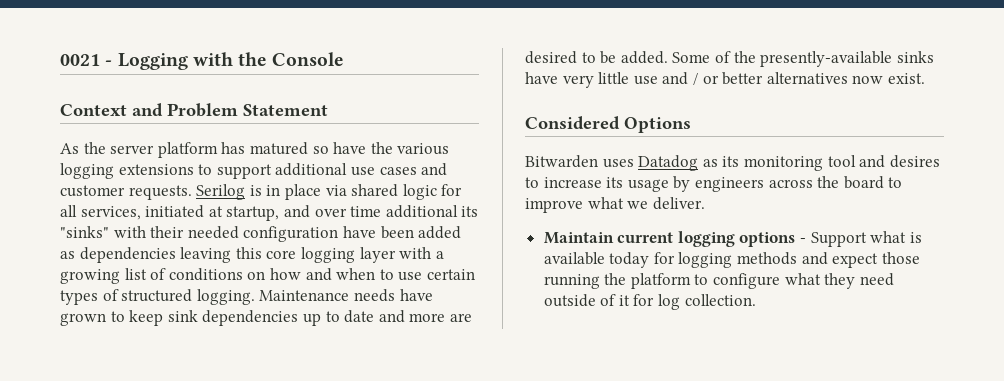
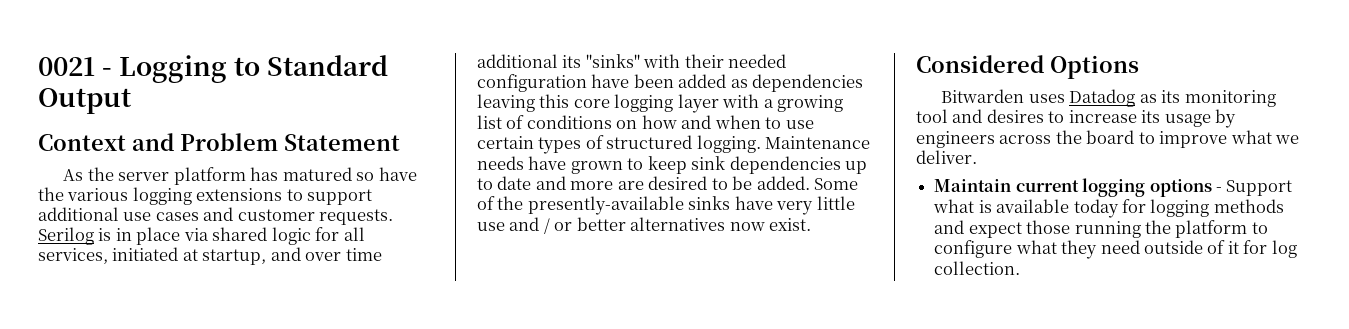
- 0021 - Logging with the Console
+ 0021 - Logging to Standard Output

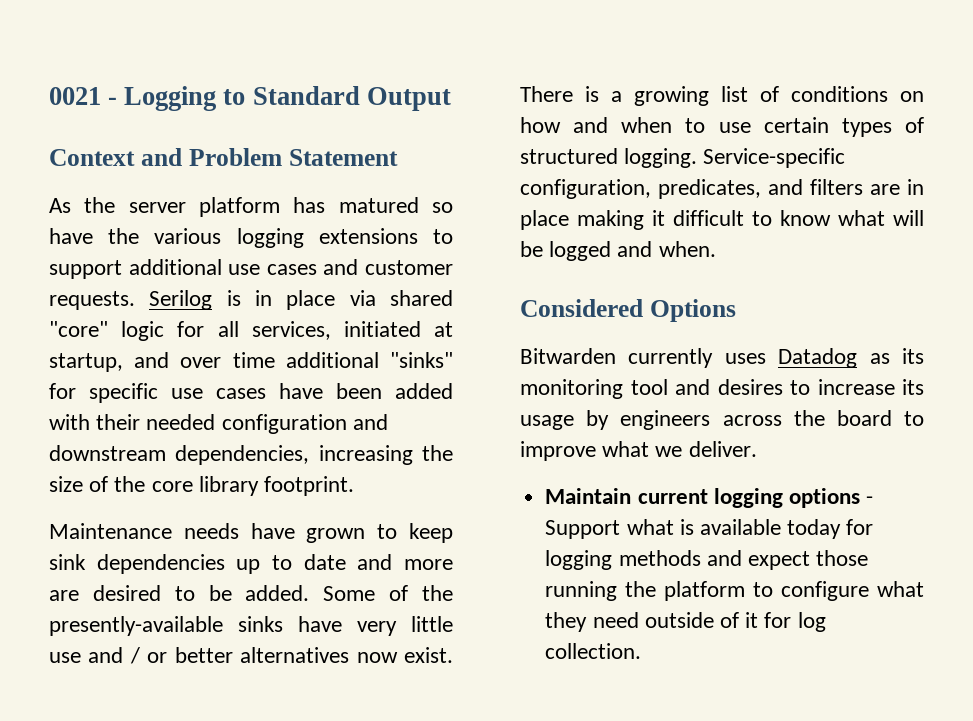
- Serilog is in place via shared logic for all services, initiated at startup, and over time additional its "sinks" with their needed configuration have been added as dependencies leaving this core logging layer with a growing list of conditions on how and when to use certain types of structured logging. Maintenance needs have grown to keep sink dependencies up to date and more are desired to be added.
+ Serilog is in place via shared "core" logic for all services, initiated at startup, and over time additional "sinks" for specific use cases have been added with their needed configuration and downstream dependencies, increasing the size of the core library footprint.
+ Maintenance needs have grown to keep sink dependencies up to date and more are desired to be added.
+ There is a growing list of conditions on how and when to use certain types of structured logging. Service-specific configuration, predicates, and filters are in place making it difficult to know what will be logged and when.
- Bitwarden uses Datadog as its monitoring tool and desires to increase its usage by engineers across the board to improve what we deliver.
+ Bitwarden currently uses Datadog as its monitoring tool and desires to increase its usage by engineers across the board to improve what we deliver.

